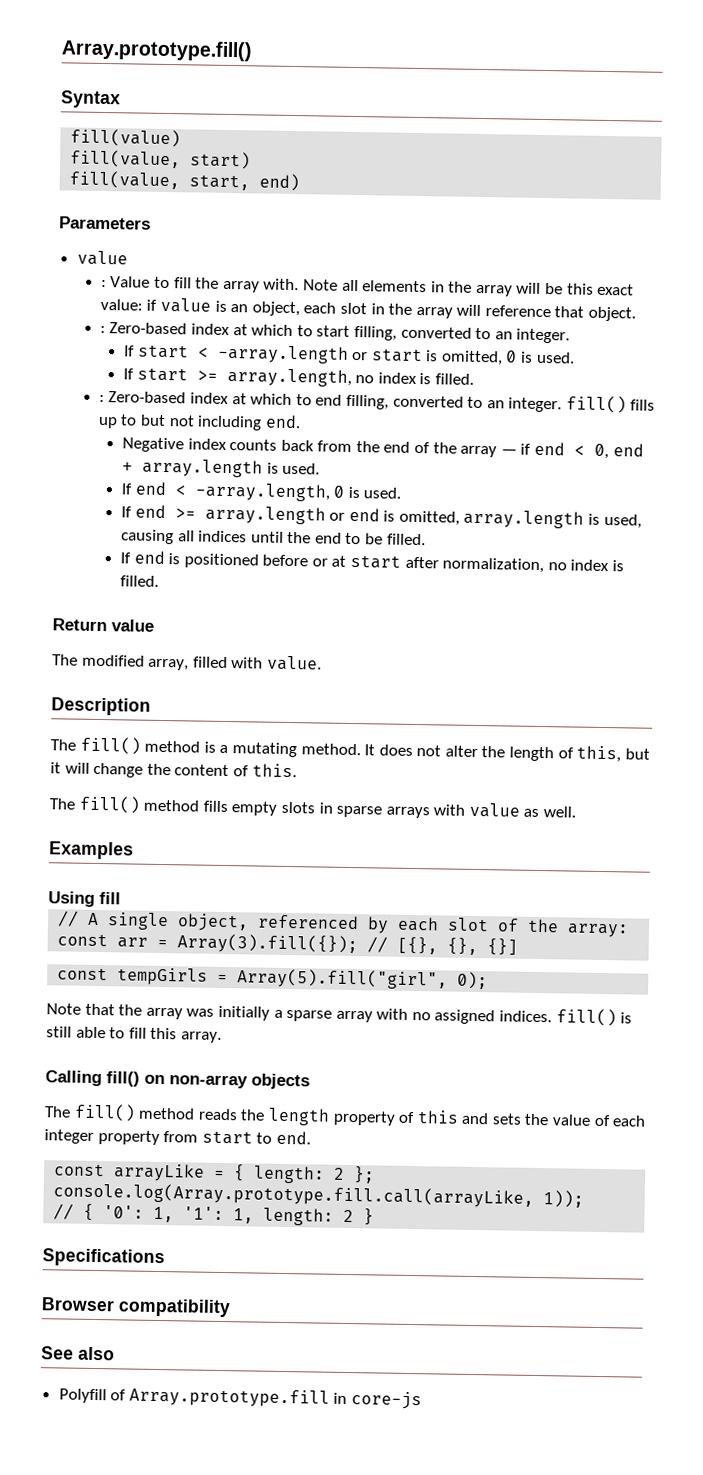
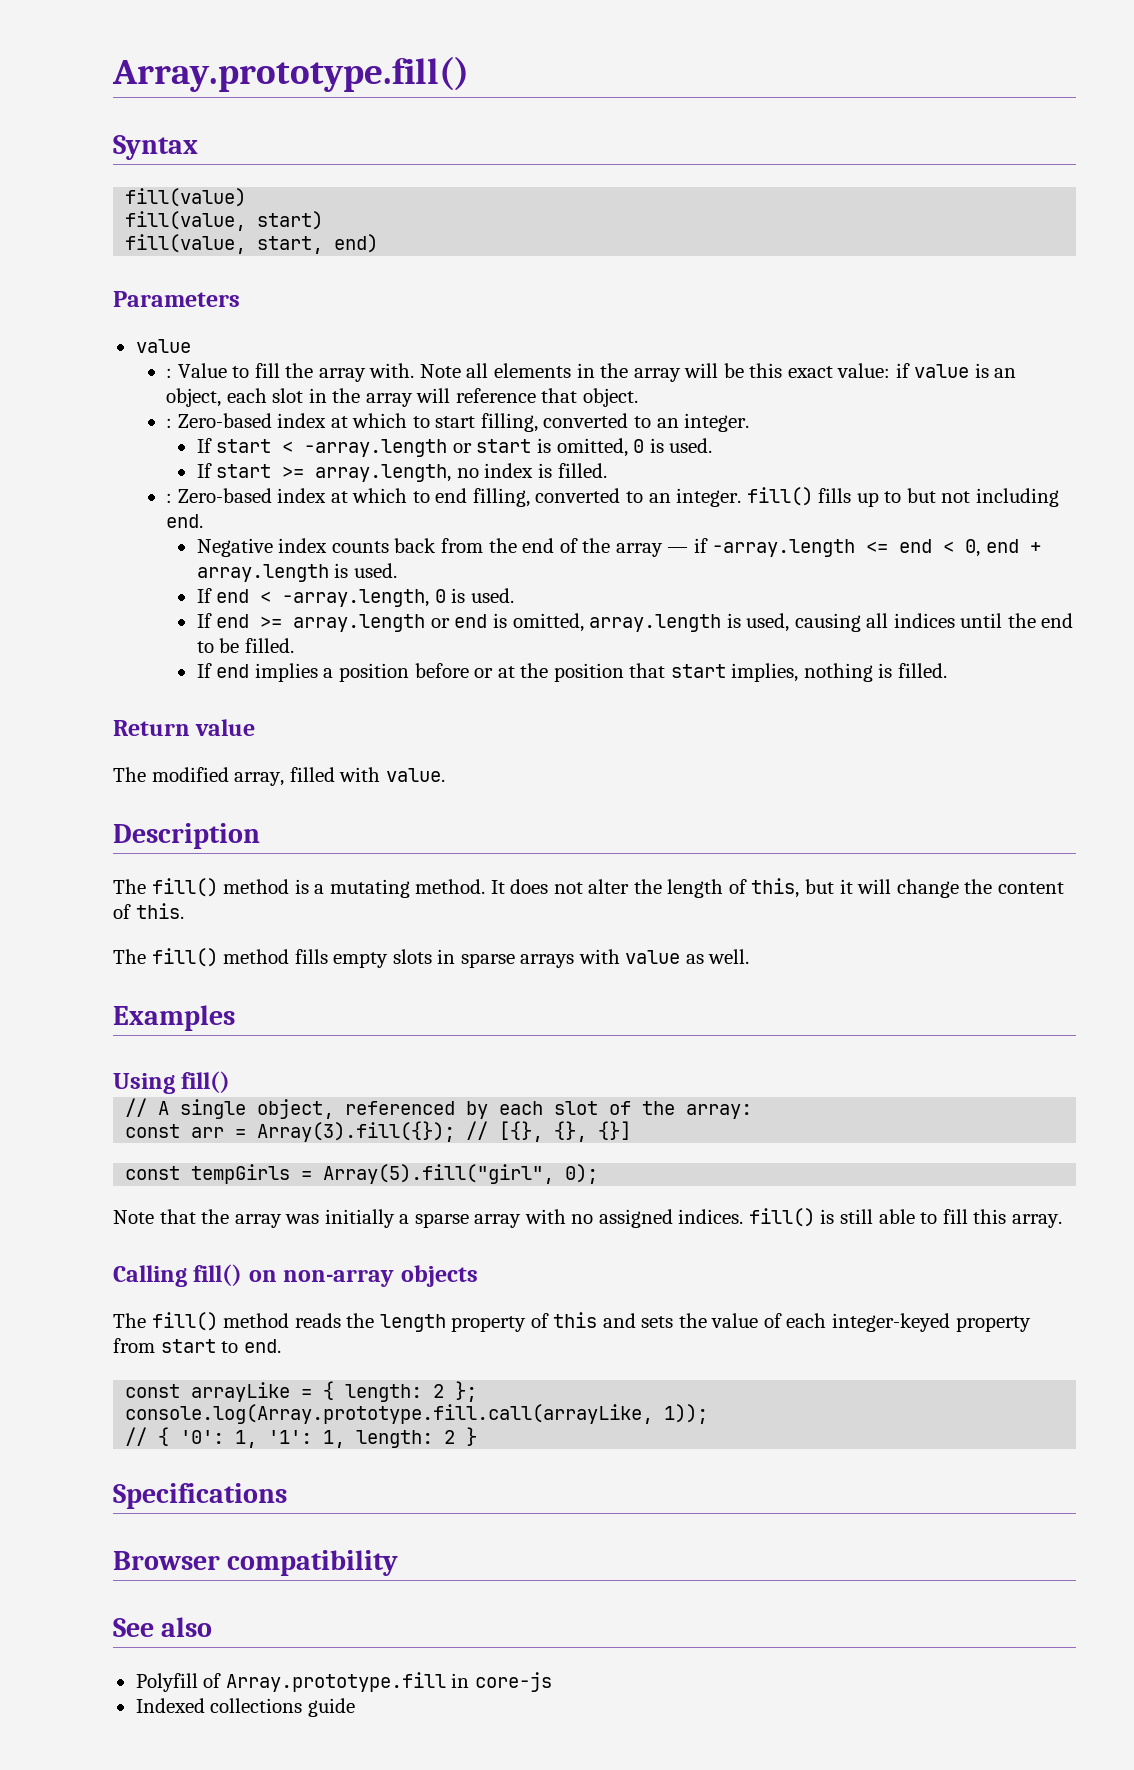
- Negative index counts back from the end of the array — if end < 0, end + array.length is used.
+ Negative index counts back from the end of the array — if -array.length <= end < 0, end + array.length is used.
- If end is positioned before or at start after normalization, no index is filled.
+ If end implies a position before or at the position that start implies, nothing is filled.
- Using fill
+ Using fill()
- The fill() method reads the length property of this and sets the value of each integer property from start to end.
+ The fill() method reads the length property of this and sets the value of each integer-keyed property from start to end.
+ Indexed collections guide

